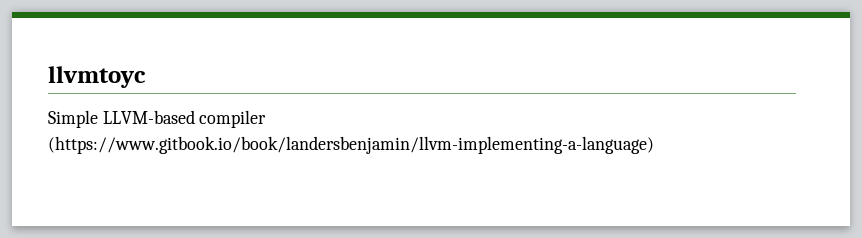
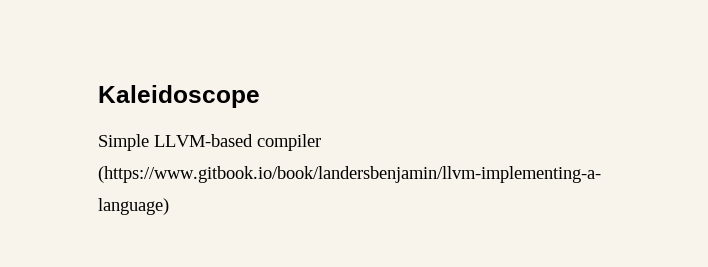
- llvmtoyc
+ Kaleidoscope

